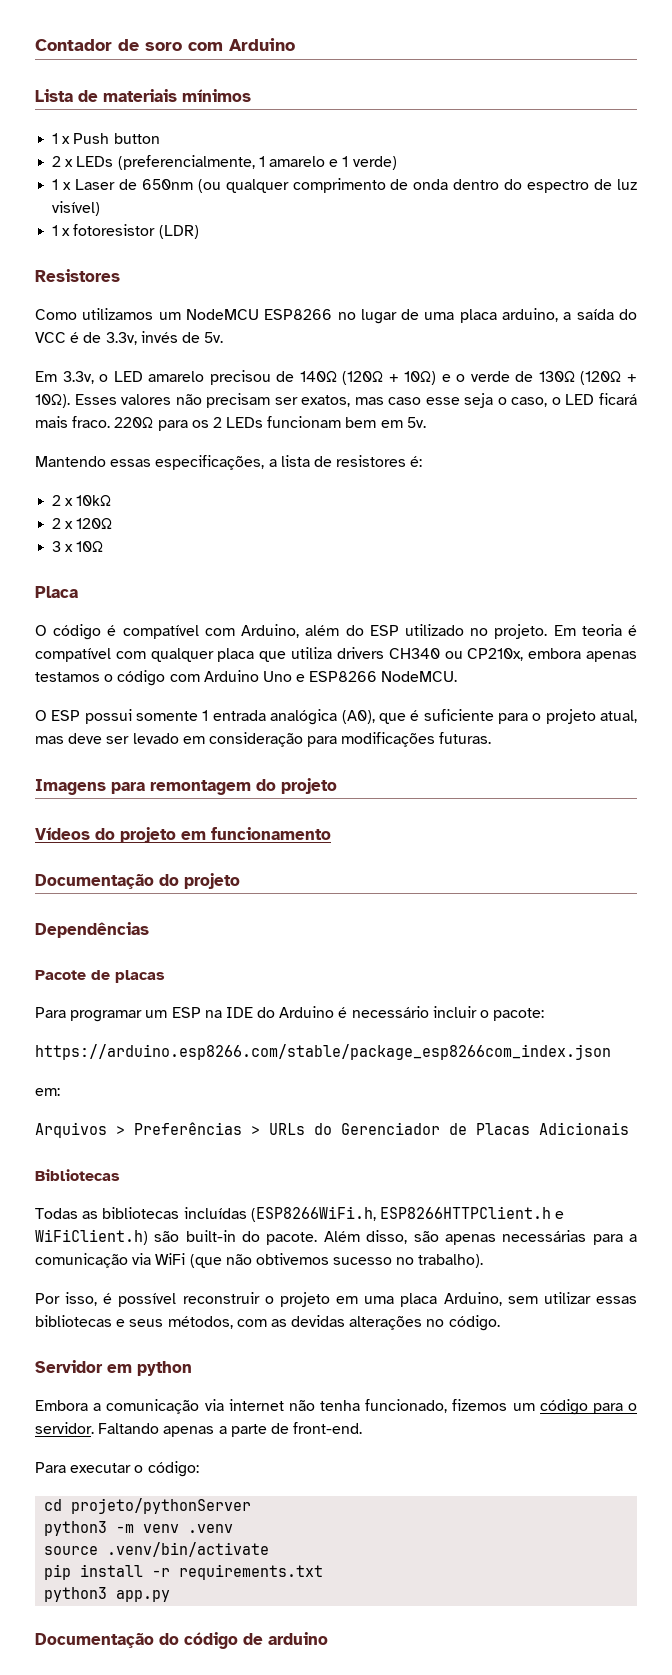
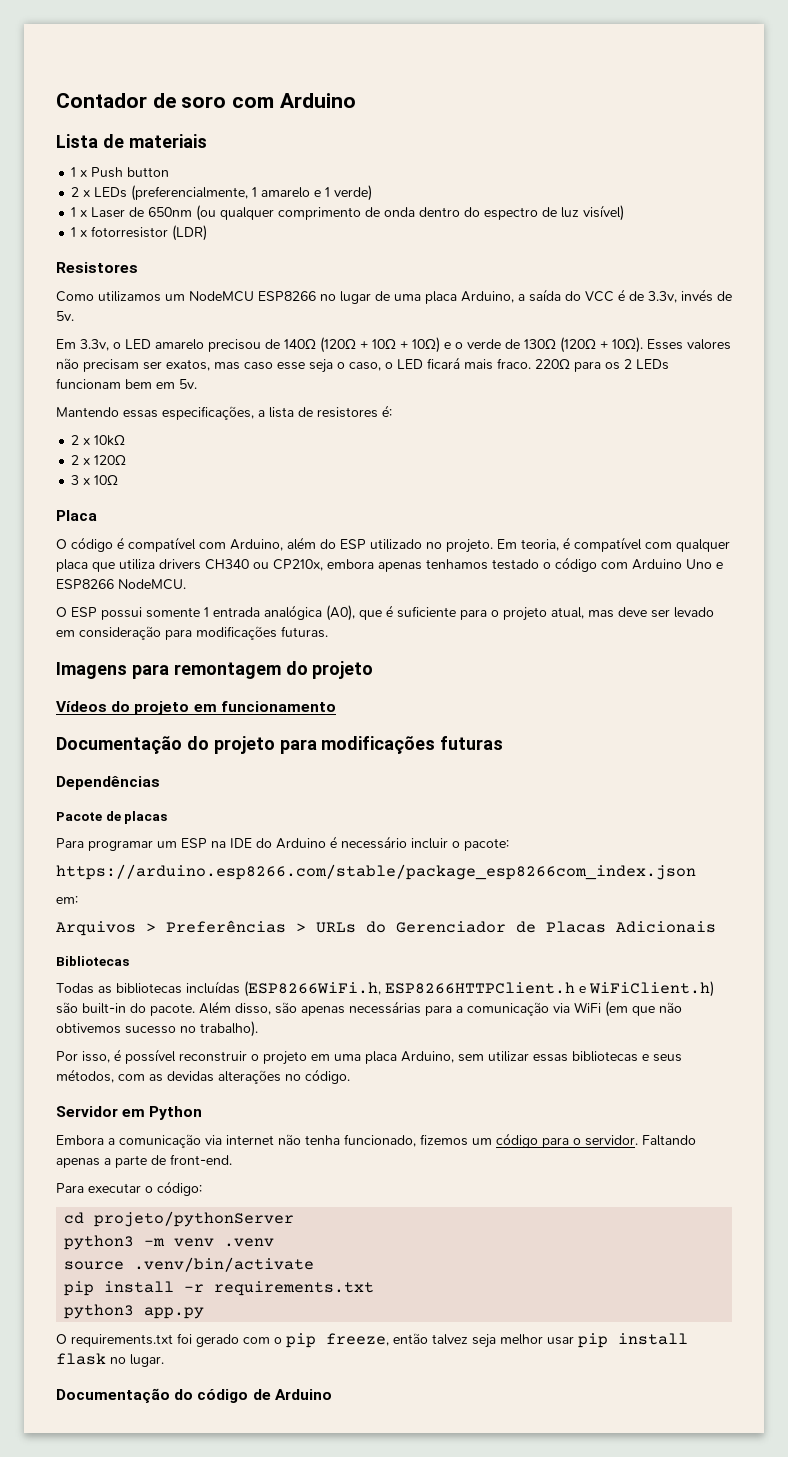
- Lista de materiais mínimos
+ Lista de materiais
- 1 x fotoresistor (LDR)
+ 1 x fotorresistor (LDR)
- Como utilizamos um NodeMCU ESP8266 no lugar de uma placa arduino, a saída do VCC é de 3.3v, invés de 5v.
+ Como utilizamos um NodeMCU ESP8266 no lugar de uma placa Arduino, a saída do VCC é de 3.3v, invés de 5v.
- Em 3.3v, o LED amarelo precisou de 140Ω (120Ω + 10Ω) e o verde de 130Ω (120Ω + 10Ω).
+ Em 3.3v, o LED amarelo precisou de 140Ω (120Ω + 10Ω + 10Ω) e o verde de 130Ω (120Ω + 10Ω).
- Em teoria é compatível com qualquer placa que utiliza drivers CH340 ou CP210x, embora apenas testamos o código com Arduino Uno e ESP8266 NodeMCU.
+ Em teoria, é compatível com qualquer placa que utiliza drivers CH340 ou CP210x, embora apenas tenhamos testado o código com Arduino Uno e ESP8266 NodeMCU.
- Documentação do projeto
+ Documentação do projeto para modificações futuras
- Além disso, são apenas necessárias para a comunicação via WiFi (que não obtivemos sucesso no trabalho).
+ Além disso, são apenas necessárias para a comunicação via WiFi (em que não obtivemos sucesso no trabalho).
- Servidor em python
+ Servidor em Python
+ O requirements.txt foi gerado com o pip freeze, então talvez seja melhor usar pip install flask no lugar.
- Documentação do código de arduino
+ Documentação do código de Arduino

